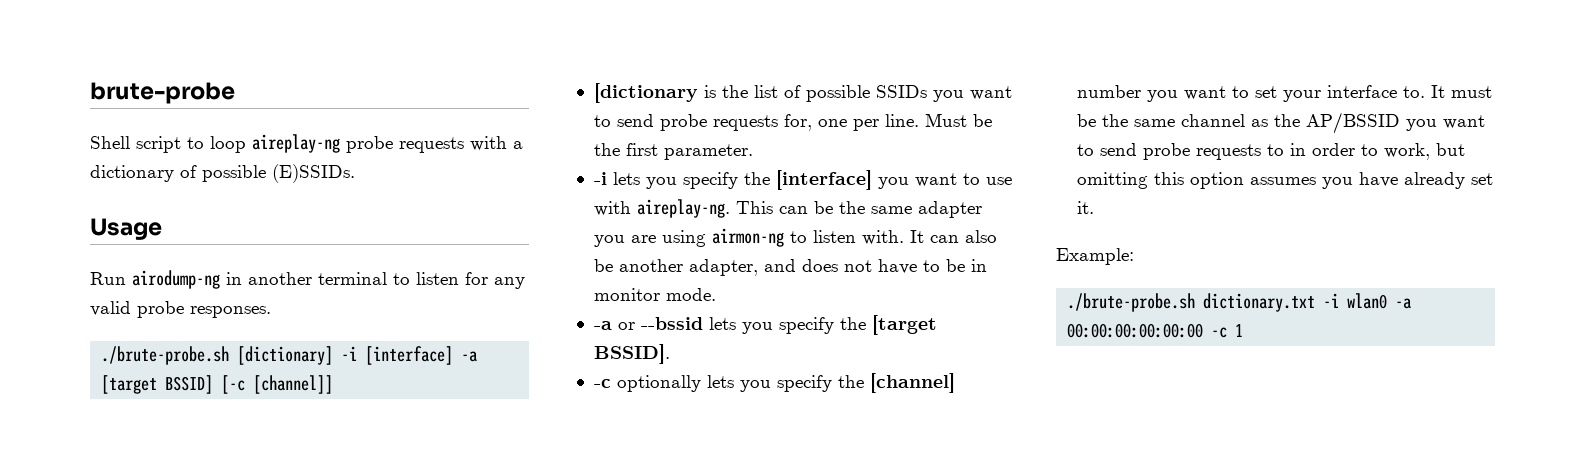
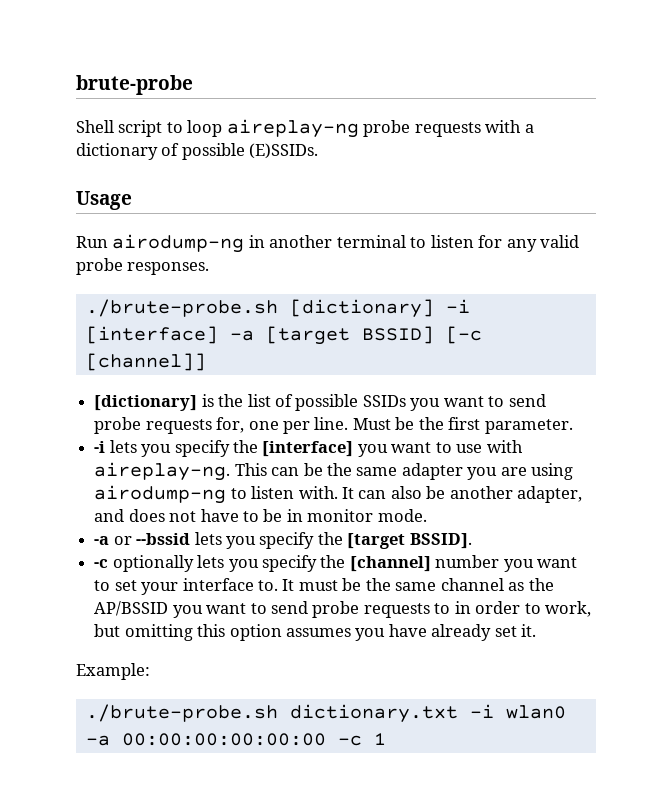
- [dictionary is the list of possible SSIDs you want to send probe requests for, one per line.
+ [dictionary] is the list of possible SSIDs you want to send probe requests for, one per line.
- This can be the same adapter you are using airmon-ng to listen with.
+ This can be the same adapter you are using airodump-ng to listen with.

